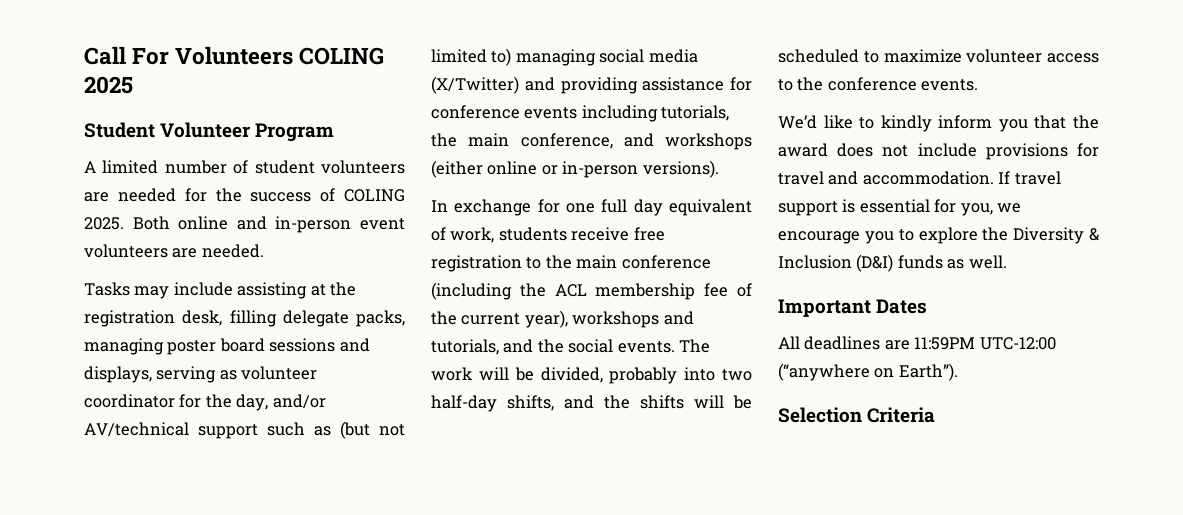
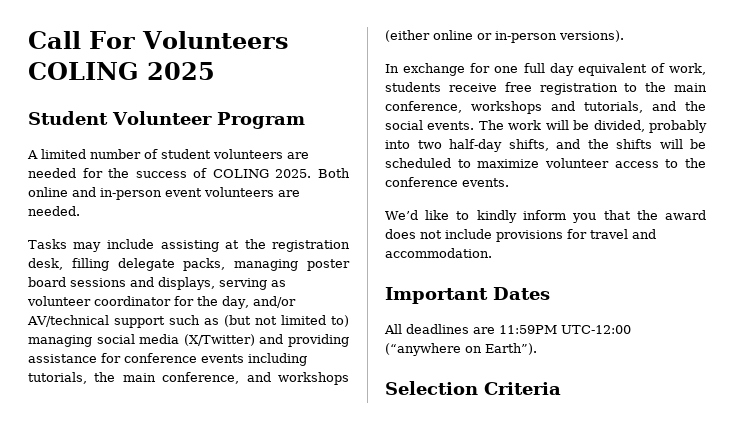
- In exchange for one full day equivalent of work, students receive free registration to the main conference (including the ACL membership fee of the current year), workshops and tutorials, and the social events.
+ In exchange for one full day equivalent of work, students receive free registration to the main conference, workshops and tutorials, and the social events.
- If travel support is essential for you, we encourage you to explore the Diversity & Inclusion (D&I) funds as well.

